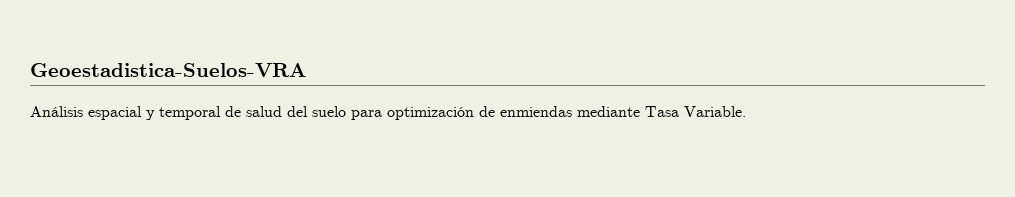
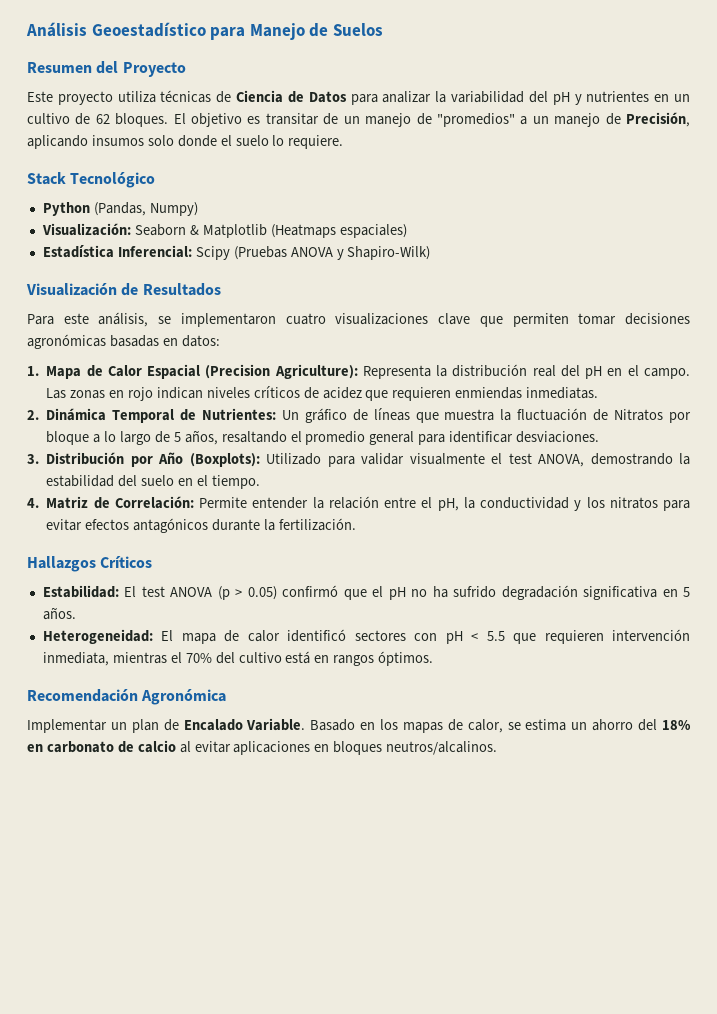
- Geoestadistica-Suelos-VRA
- Análisis espacial y temporal de salud del suelo para optimización de enmiendas mediante Tasa Variable.
+ Análisis Geoestadístico para Manejo de Suelos
+ Resumen del Proyecto
+ Este proyecto utiliza técnicas de Ciencia de Datos para analizar la variabilidad del pH y nutrientes en un cultivo de 62 bloques. El objetivo es transitar de un manejo de "promedios" a un manejo de Precisión, aplicando insumos solo donde el suelo lo requiere.
+ Stack Tecnológico
+ Python (Pandas, Numpy)
+ Visualización: Seaborn & Matplotlib (Heatmaps espaciales)
+ Estadística Inferencial: Scipy (Pruebas ANOVA y Shapiro-Wilk)
+ Visualización de Resultados
+ Para este análisis, se implementaron cuatro visualizaciones clave que permiten tomar decisiones agronómicas basadas en datos:
+ 1. Mapa de Calor Espacial (Precision Agriculture): Representa la distribución real del pH en el campo. Las zonas en rojo indican niveles críticos de acidez que requieren enmiendas inmediatas.
+ 2. Dinámica Temporal de Nutrientes: Un gráfico de líneas que muestra la fluctuación de Nitratos por bloque a lo largo de 5 años, resaltando el promedio general para identificar desviaciones.
+ 3. Distribución por Año (Boxplots): Utilizado para validar visualmente el test ANOVA, demostrando la estabilidad del suelo en el tiempo.
+ 4. Matriz de Correlación: Permite entender la relación entre el pH, la conductividad y los nitratos para evitar efectos antagónicos durante la fertilización.
+ Hallazgos Críticos
+ Estabilidad: El test ANOVA (p > 0.05) confirmó que el pH no ha sufrido degradación significativa en 5 años.
+ Heterogeneidad: El mapa de calor identificó sectores con pH < 5.5 que requieren intervención inmediata, mientras el 70% del cultivo está en rangos óptimos.
+ Recomendación Agronómica
+ Implementar un plan de Encalado Variable. Basado en los mapas de calor, se estima un ahorro del 18% en carbonato de calcio al evitar aplicaciones en bloques neutros/alcalinos.

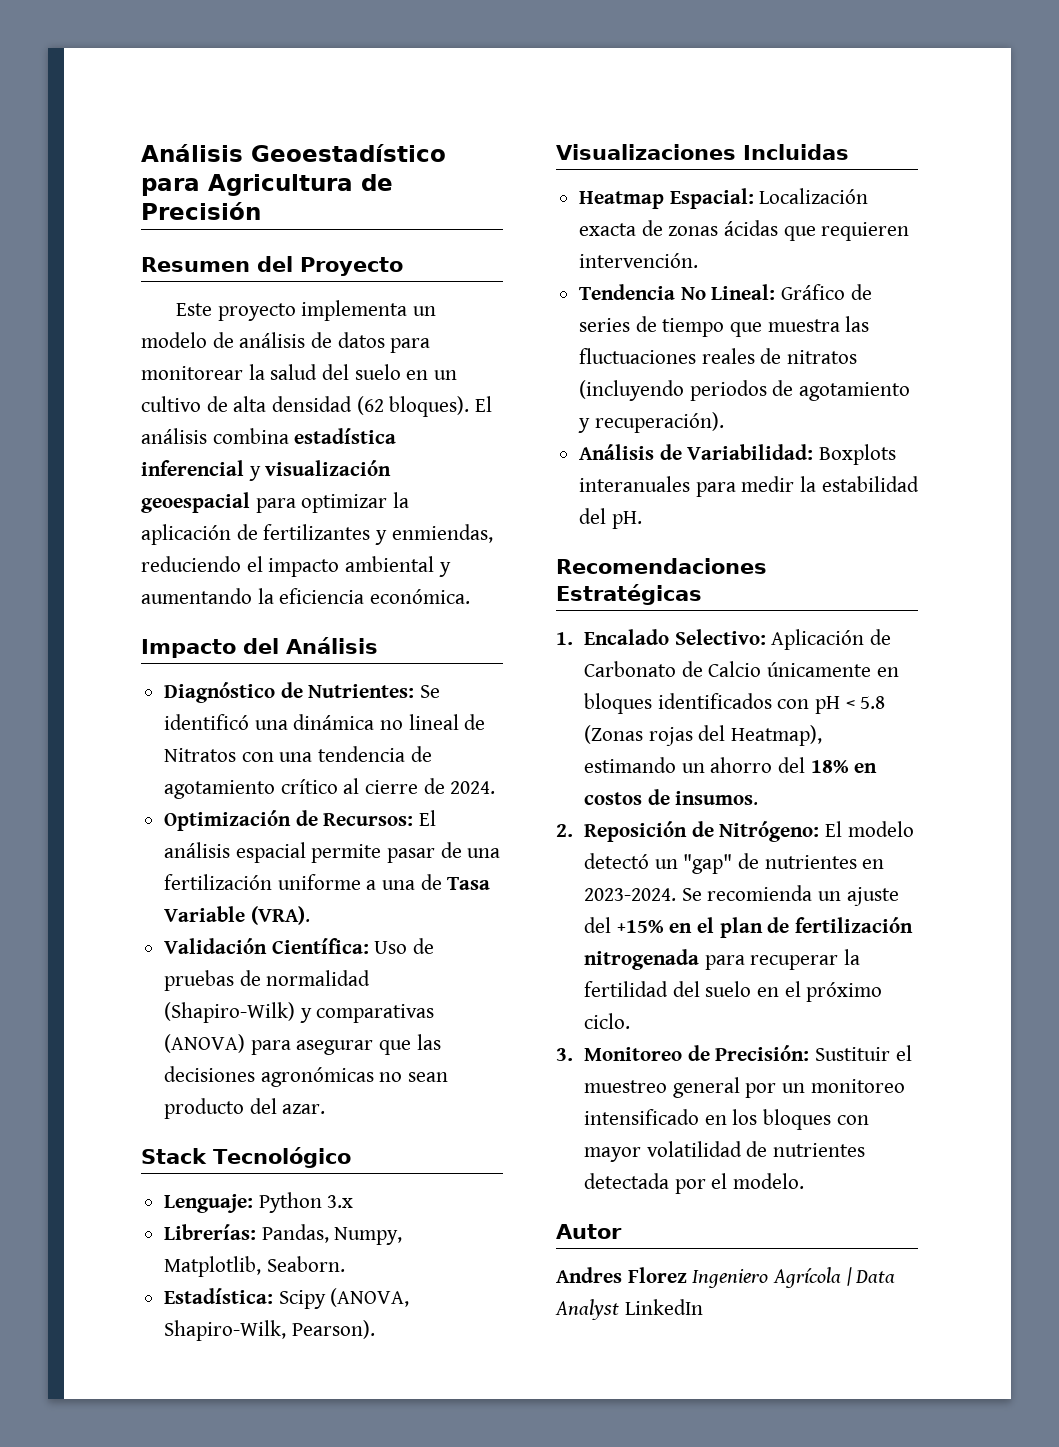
- Análisis Geoestadístico para Manejo de Suelos
+ Análisis Geoestadístico para Agricultura de Precisión
- Este proyecto utiliza técnicas de Ciencia de Datos para analizar la variabilidad del pH y nutrientes en un cultivo de 62 bloques. El objetivo es transitar de un manejo de "promedios" a un manejo de Precisión, aplicando insumos solo donde el suelo lo requiere.
+ Este proyecto implementa un modelo de análisis de datos para monitorear la salud del suelo en un cultivo de alta densidad (62 bloques). El análisis combina estadística inferencial y visualización geoespacial para optimizar la aplicación de fertilizantes y enmiendas, reduciendo el impacto ambiental y aumentando la eficiencia económica.
+ Impacto del Análisis
+ Diagnóstico de Nutrientes: Se identificó una dinámica no lineal de Nitratos con una tendencia de agotamiento crítico al cierre de 2024.
+ Optimización de Recursos: El análisis espacial permite pasar de una fertilización uniforme a una de Tasa Variable (VRA).
+ Validación Científica: Uso de pruebas de normalidad (Shapiro-Wilk) y comparativas (ANOVA) para asegurar que las decisiones agronómicas no sean producto del azar.
  Stack Tecnológico
- Python (Pandas, Numpy)
- Visualización: Seaborn & Matplotlib (Heatmaps espaciales)
- Estadística Inferencial: Scipy (Pruebas ANOVA y Shapiro-Wilk)
- Visualización de Resultados
- Para este análisis, se implementaron cuatro visualizaciones clave que permiten tomar decisiones agronómicas basadas en datos:
- 1. Mapa de Calor Espacial (Precision Agriculture): Representa la distribución real del pH en el campo. Las zonas en rojo indican niveles críticos de acidez que requieren enmiendas inmediatas.
- 2. Dinámica Temporal de Nutrientes: Un gráfico de líneas que muestra la fluctuación de Nitratos por bloque a lo largo de 5 años, resaltando el promedio general para identificar desviaciones.
- 3. Distribución por Año (Boxplots): Utilizado para validar visualmente el test ANOVA, demostrando la estabilidad del suelo en el tiempo.
- 4. Matriz de Correlación: Permite entender la relación entre el pH, la conductividad y los nitratos para evitar efectos antagónicos durante la fertilización.
- Hallazgos Críticos
- Estabilidad: El test ANOVA (p > 0.05) confirmó que el pH no ha sufrido degradación significativa en 5 años.
- Heterogeneidad: El mapa de calor identificó sectores con pH < 5.5 que requieren intervención inmediata, mientras el 70% del cultivo está en rangos óptimos.
- Recomendación Agronómica
- Implementar un plan de Encalado Variable. Basado en los mapas de calor, se estima un ahorro del 18% en carbonato de calcio al evitar aplicaciones en bloques neutros/alcalinos.
+ Lenguaje: Python 3.x
+ Librerías: Pandas, Numpy, Matplotlib, Seaborn.
+ Estadística: Scipy (ANOVA, Shapiro-Wilk, Pearson).
+ Visualizaciones Incluidas
+ Heatmap Espacial: Localización exacta de zonas ácidas que requieren intervención.
+ Tendencia No Lineal: Gráfico de series de tiempo que muestra las fluctuaciones reales de nitratos (incluyendo periodos de agotamiento y recuperación).
+ Análisis de Variabilidad: Boxplots interanuales para medir la estabilidad del pH.
+ Recomendaciones Estratégicas
+ 1. Encalado Selectivo: Aplicación de Carbonato de Calcio únicamente en bloques identificados con pH < 5.8 (Zonas rojas del Heatmap), estimando un ahorro del 18% en costos de insumos.
+ 2. Reposición de Nitrógeno: El modelo detectó un "gap" de nutrientes en 2023-2024. Se recomienda un ajuste del +15% en el plan de fertilización nitrogenada para recuperar la fertilidad del suelo en el próximo ciclo.
+ 3. Monitoreo de Precisión: Sustituir el muestreo general por un monitoreo intensificado en los bloques con mayor volatilidad de nutrientes detectada por el modelo.
+ Autor
+ Andres Florez Ingeniero Agrícola | Data Analyst LinkedIn

